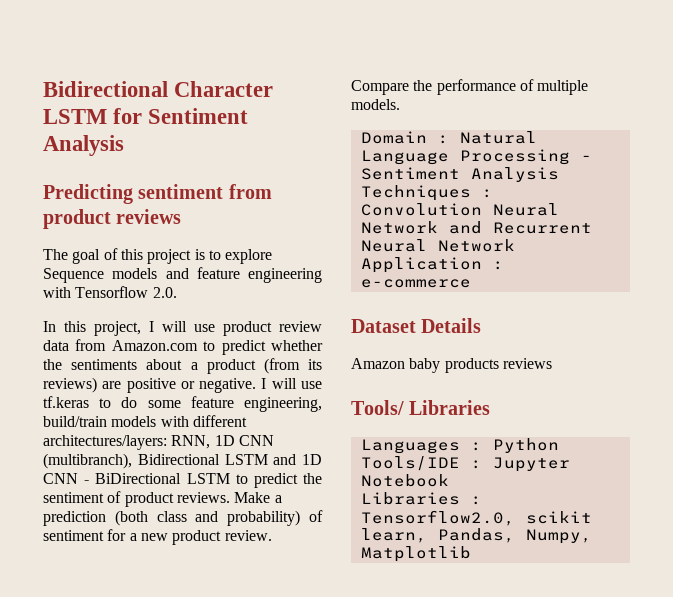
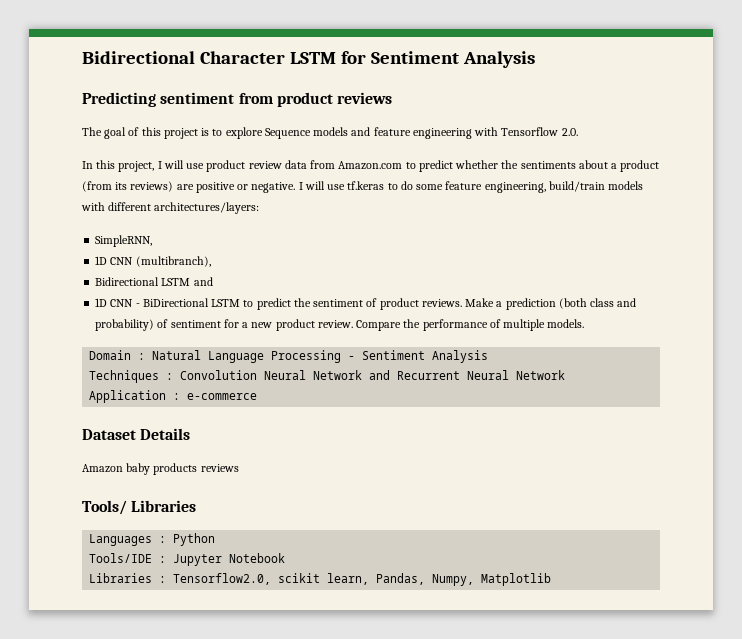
- I will use tf.keras to do some feature engineering, build/train models with different architectures/layers: RNN, 1D CNN (multibranch), Bidirectional LSTM and 1D CNN - BiDirectional LSTM to predict the sentiment of product reviews.
+ I will use tf.keras to do some feature engineering, build/train models with different architectures/layers:
+ SimpleRNN,
+ 1D CNN (multibranch),
+ Bidirectional LSTM and
+ 1D CNN - BiDirectional LSTM to predict the sentiment of product reviews.

